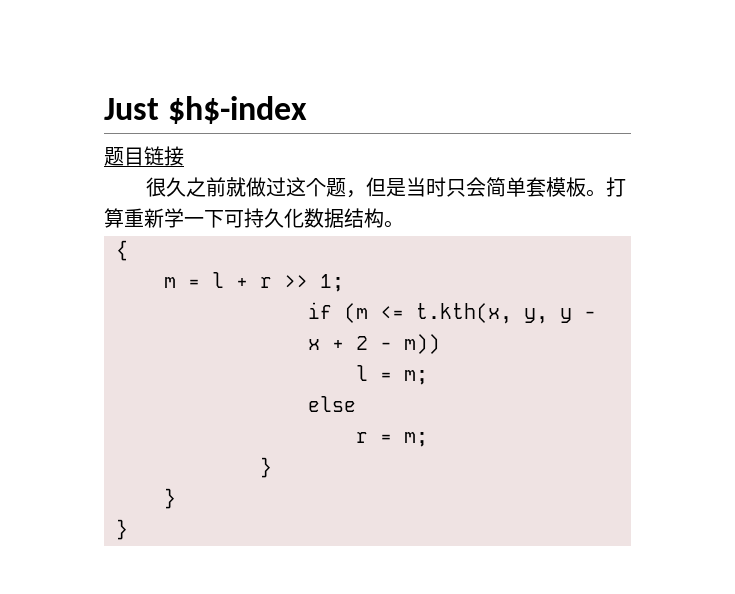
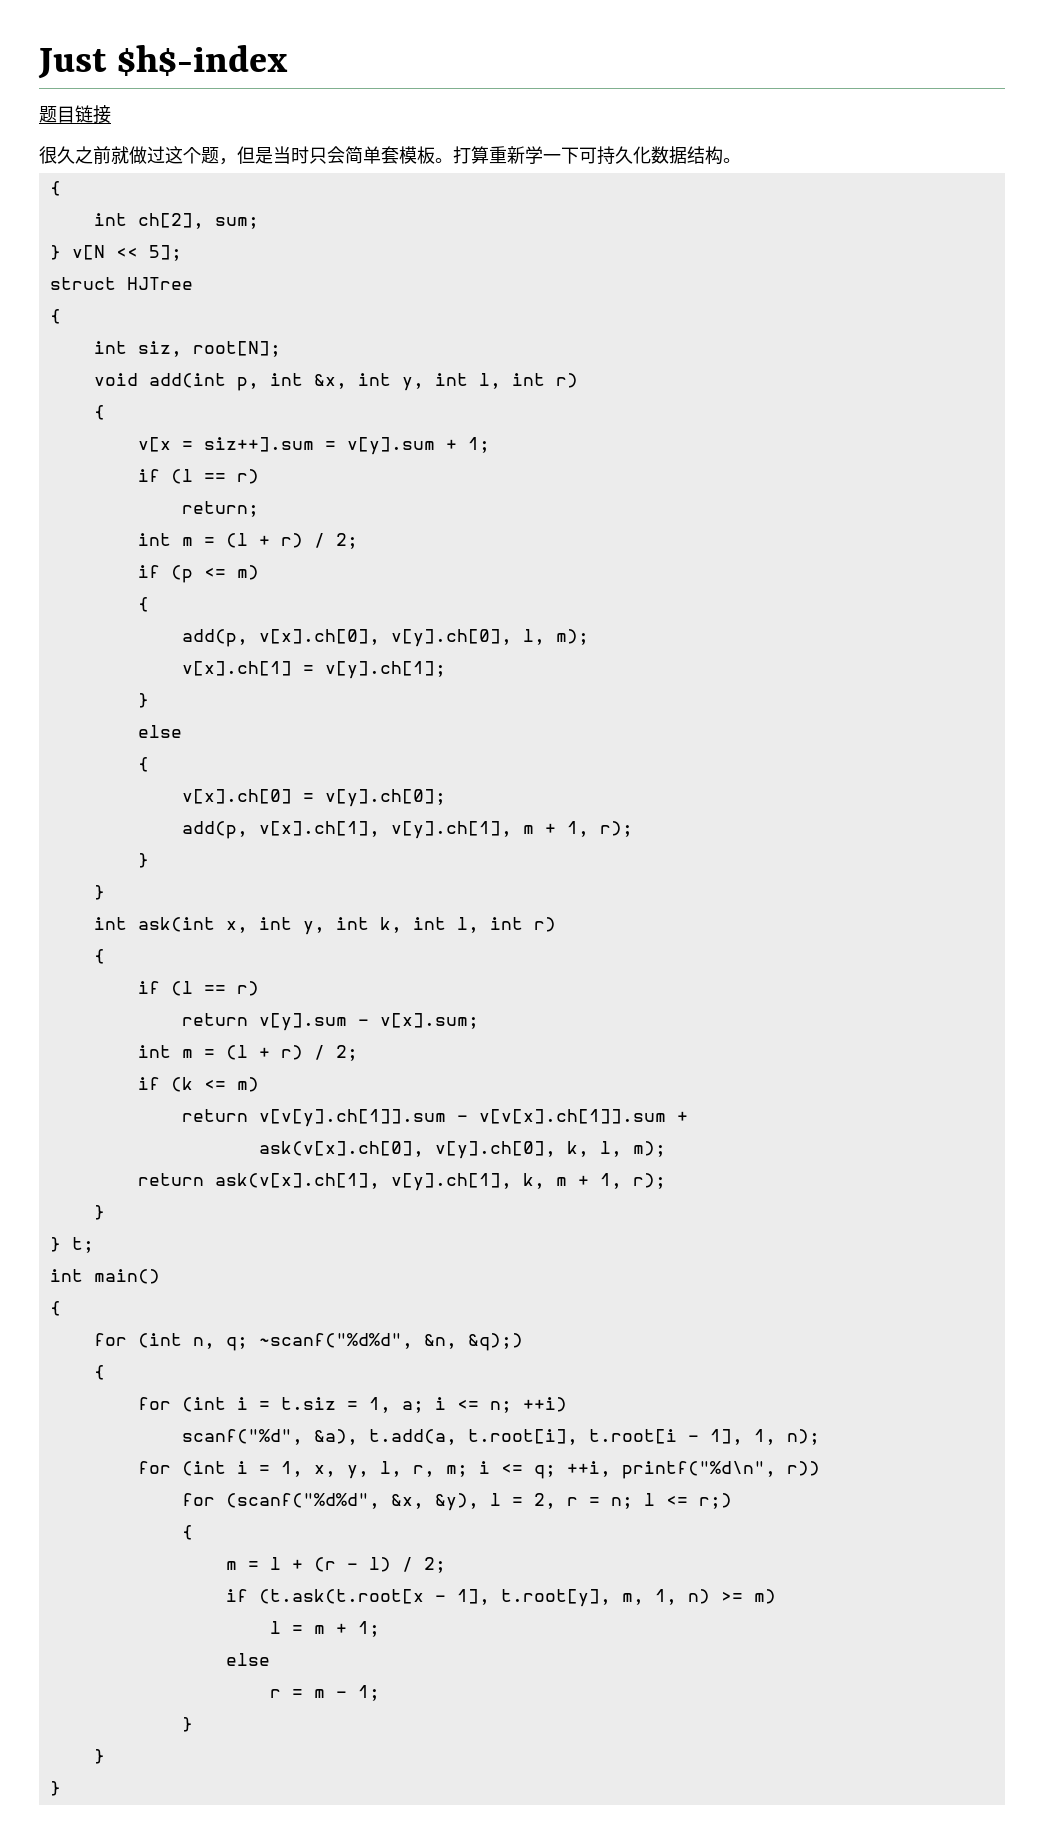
- m = l + r >> 1;
- if (m <= t.kth(x, y, y - x + 2 - m))
- l = m;
+ int ch[2], sum;
+ } v[N << 5];
+ struct HJTree
+ {
+ int siz, root[N];
+ void add(int p, int &x, int y, int l, int r)
+ {
+ v[x = siz++].sum = v[y].sum + 1;
+ if (l == r)
+ return;
+ int m = (l + r) / 2;
+ if (p <= m)
+ {
+ add(p, v[x].ch[0], v[y].ch[0], l, m);
+ v[x].ch[1] = v[y].ch[1];
+ }
+ else
+ {
+ v[x].ch[0] = v[y].ch[0];
+ add(p, v[x].ch[1], v[y].ch[1], m + 1, r);
+ }
+ }
+ int ask(int x, int y, int k, int l, int r)
+ {
+ if (l == r)
+ return v[y].sum - v[x].sum;
+ int m = (l + r) / 2;
+ if (k <= m)
+ return v[v[y].ch[1]].sum - v[v[x].ch[1]].sum +
+ ask(v[x].ch[0], v[y].ch[0], k, l, m);
+ return ask(v[x].ch[1], v[y].ch[1], k, m + 1, r);
+ }
+ } t;
+ int main()
+ {
+ for (int n, q; ~scanf("%d%d", &n, &q);)
+ {
+ for (int i = t.siz = 1, a; i <= n; ++i)
+ scanf("%d", &a), t.add(a, t.root[i], t.root[i - 1], 1, n);
+ for (int i = 1, x, y, l, r, m; i <= q; ++i, printf("%d\n", r))
+ for (scanf("%d%d", &x, &y), l = 2, r = n; l <= r;)
+ {
+ m = l + (r - l) / 2;
+ if (t.ask(t.root[x - 1], t.root[y], m, 1, n) >= m)
+ l = m + 1;
- r = m;
+ r = m - 1;

